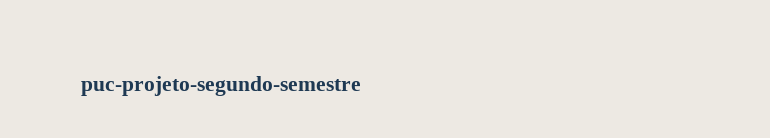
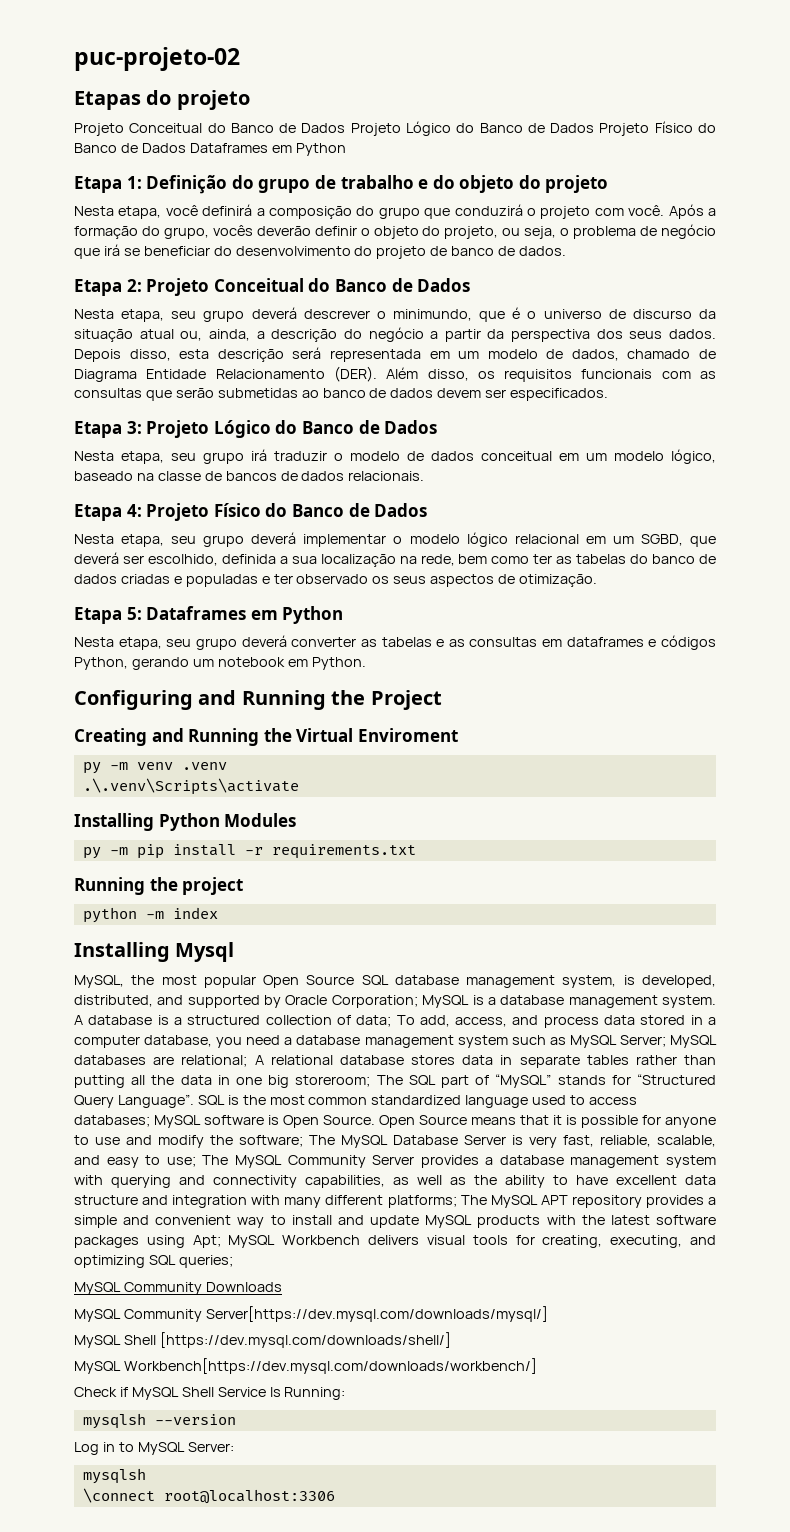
- puc-projeto-segundo-semestre
+ puc-projeto-02
+ Etapas do projeto
+ Projeto Conceitual do Banco de Dados Projeto Lógico do Banco de Dados Projeto Físico do Banco de Dados Dataframes em Python
+ Etapa 1: Definição do grupo de trabalho e do objeto do projeto
+ Nesta etapa, você definirá a composição do grupo que conduzirá o projeto com você. Após a formação do grupo, vocês deverão definir o objeto do projeto, ou seja, o problema de negócio que irá se beneficiar do desenvolvimento do projeto de banco de dados.
+ Etapa 2: Projeto Conceitual do Banco de Dados
+ Nesta etapa, seu grupo deverá descrever o minimundo, que é o universo de discurso da situação atual ou, ainda, a descrição do negócio a partir da perspectiva dos seus dados. Depois disso, esta descrição será representada em um modelo de dados, chamado de Diagrama Entidade Relacionamento (DER). Além disso, os requisitos funcionais com as consultas que serão submetidas ao banco de dados devem ser especificados.
+ Etapa 3: Projeto Lógico do Banco de Dados
+ Nesta etapa, seu grupo irá traduzir o modelo de dados conceitual em um modelo lógico, baseado na classe de bancos de dados relacionais.
+ Etapa 4: Projeto Físico do Banco de Dados
+ Nesta etapa, seu grupo deverá implementar o modelo lógico relacional em um SGBD, que deverá ser escolhido, definida a sua localização na rede, bem como ter as tabelas do banco de dados criadas e populadas e ter observado os seus aspectos de otimização.
+ Etapa 5: Dataframes em Python
+ Nesta etapa, seu grupo deverá converter as tabelas e as consultas em dataframes e códigos Python, gerando um notebook em Python.
+ Configuring and Running the Project
+ Creating and Running the Virtual Enviroment
+ py -m venv .venv
+ .\.venv\Scripts\activate
+ Installing Python Modules
+ py -m pip install -r requirements.txt
+ Running the project
+ python -m index
+ Installing Mysql
+ MySQL, the most popular Open Source SQL database management system, is developed, distributed, and supported by Oracle Corporation; MySQL is a database management system. A database is a structured collection of data; To add, access, and process data stored in a computer database, you need a database management system such as MySQL Server; MySQL databases are relational; A relational database stores data in separate tables rather than putting all the data in one big storeroom; The SQL part of “MySQL” stands for “Structured Query Language”. SQL is the most common standardized language used to access databases; MySQL software is Open Source. Open Source means that it is possible for anyone to use and modify the software; The MySQL Database Server is very fast, reliable, scalable, and easy to use; The MySQL Community Server provides a database management system with querying and connectivity capabilities, as well as the ability to have excellent data structure and integration with many different platforms; The MySQL APT repository provides a simple and convenient way to install and update MySQL products with the latest software packages using Apt; MySQL Workbench delivers visual tools for creating, executing, and optimizing SQL queries;
+ MySQL Community Downloads
+ MySQL Community Server[https://dev.mysql.com/downloads/mysql/]
+ MySQL Shell [https://dev.mysql.com/downloads/shell/]
+ MySQL Workbench[https://dev.mysql.com/downloads/workbench/]
+ Check if MySQL Shell Service Is Running:
+ mysqlsh --version
+ Log in to MySQL Server:
+ mysqlsh
+ \connect root@localhost:3306

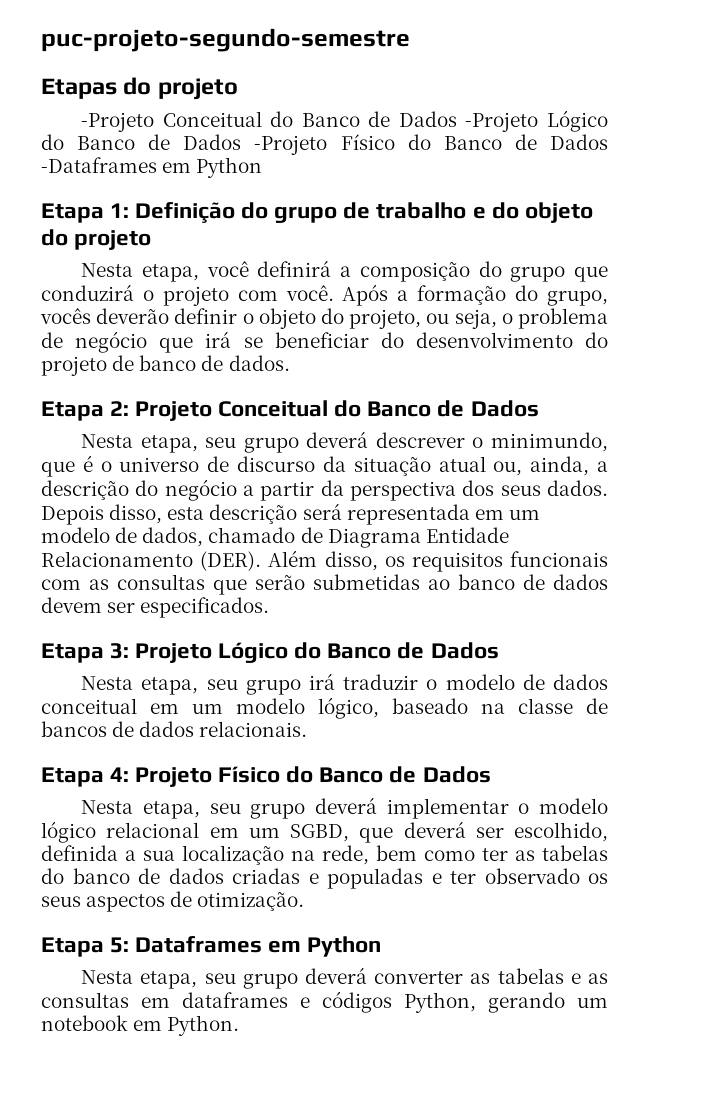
- puc-projeto-02
+ puc-projeto-segundo-semestre
- Projeto Conceitual do Banco de Dados Projeto Lógico do Banco de Dados Projeto Físico do Banco de Dados Dataframes em Python
+ -Projeto Conceitual do Banco de Dados -Projeto Lógico do Banco de Dados -Projeto Físico do Banco de Dados -Dataframes em Python
- Configuring and Running the Project
- Creating and Running the Virtual Enviroment
- py -m venv .venv
- .\.venv\Scripts\activate
- Installing Python Modules
- py -m pip install -r requirements.txt
- Running the project
- python -m index
- Installing Mysql
- MySQL, the most popular Open Source SQL database management system, is developed, distributed, and supported by Oracle Corporation; MySQL is a database management system. A database is a structured collection of data; To add, access, and process data stored in a computer database, you need a database management system such as MySQL Server; MySQL databases are relational; A relational database stores data in separate tables rather than putting all the data in one big storeroom; The SQL part of “MySQL” stands for “Structured Query Language”. SQL is the most common standardized language used to access databases; MySQL software is Open Source. Open Source means that it is possible for anyone to use and modify the software; The MySQL Database Server is very fast, reliable, scalable, and easy to use; The MySQL Community Server provides a database management system with querying and connectivity capabilities, as well as the ability to have excellent data structure and integration with many different platforms; The MySQL APT repository provides a simple and convenient way to install and update MySQL products with the latest software packages using Apt; MySQL Workbench delivers visual tools for creating, executing, and optimizing SQL queries;
- MySQL Community Downloads
- MySQL Community Server[https://dev.mysql.com/downloads/mysql/]
- MySQL Shell [https://dev.mysql.com/downloads/shell/]
- MySQL Workbench[https://dev.mysql.com/downloads/workbench/]
- Check if MySQL Shell Service Is Running:
- mysqlsh --version
- Log in to MySQL Server:
- mysqlsh
- \connect root@localhost:3306

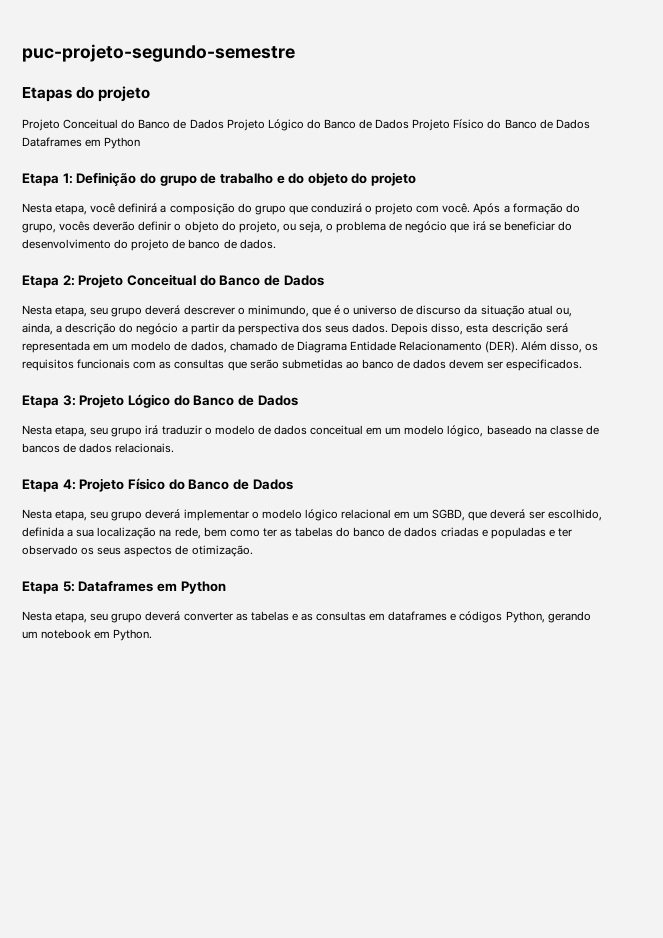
- -Projeto Conceitual do Banco de Dados -Projeto Lógico do Banco de Dados -Projeto Físico do Banco de Dados -Dataframes em Python
+ Projeto Conceitual do Banco de Dados Projeto Lógico do Banco de Dados Projeto Físico do Banco de Dados Dataframes em Python

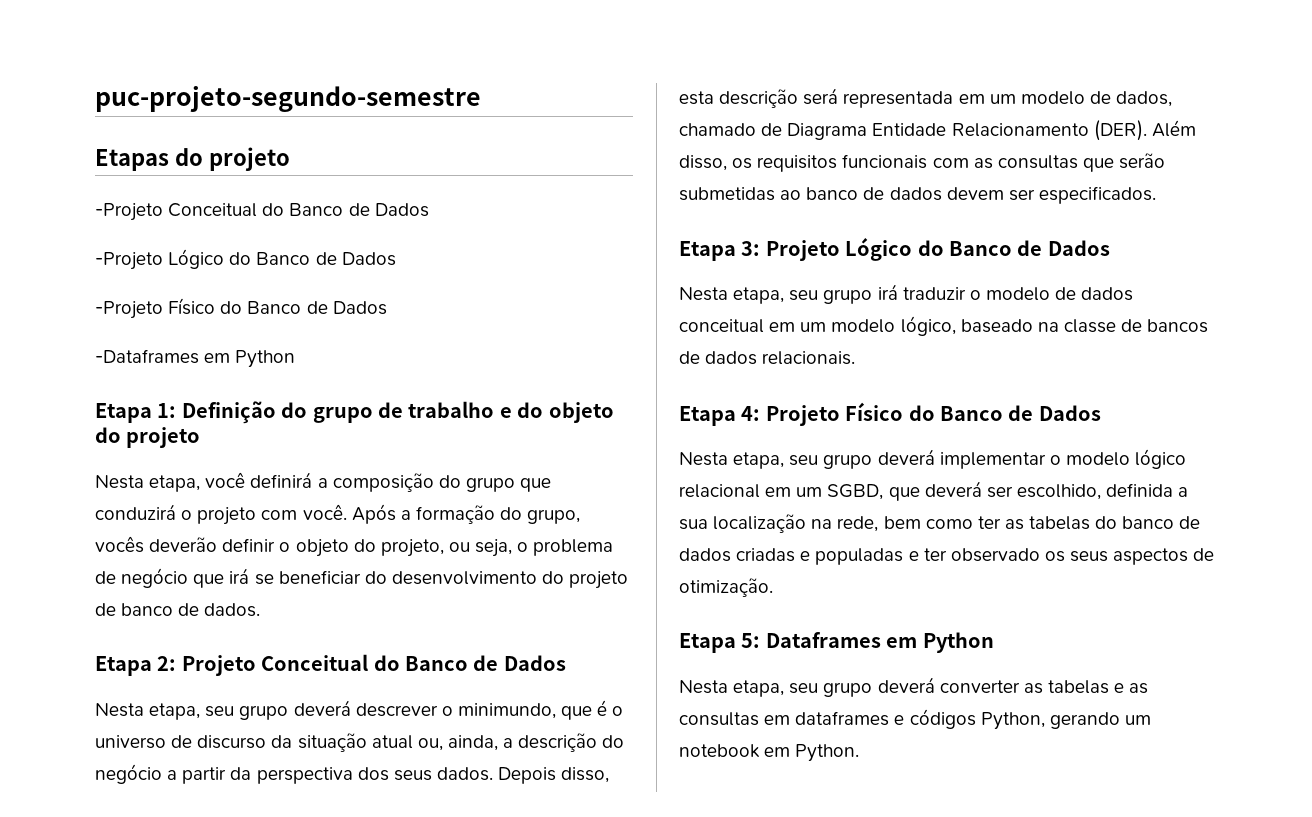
- Projeto Conceitual do Banco de Dados Projeto Lógico do Banco de Dados Projeto Físico do Banco de Dados Dataframes em Python
+ -Projeto Conceitual do Banco de Dados
+ -Projeto Lógico do Banco de Dados
+ -Projeto Físico do Banco de Dados
+ -Dataframes em Python

